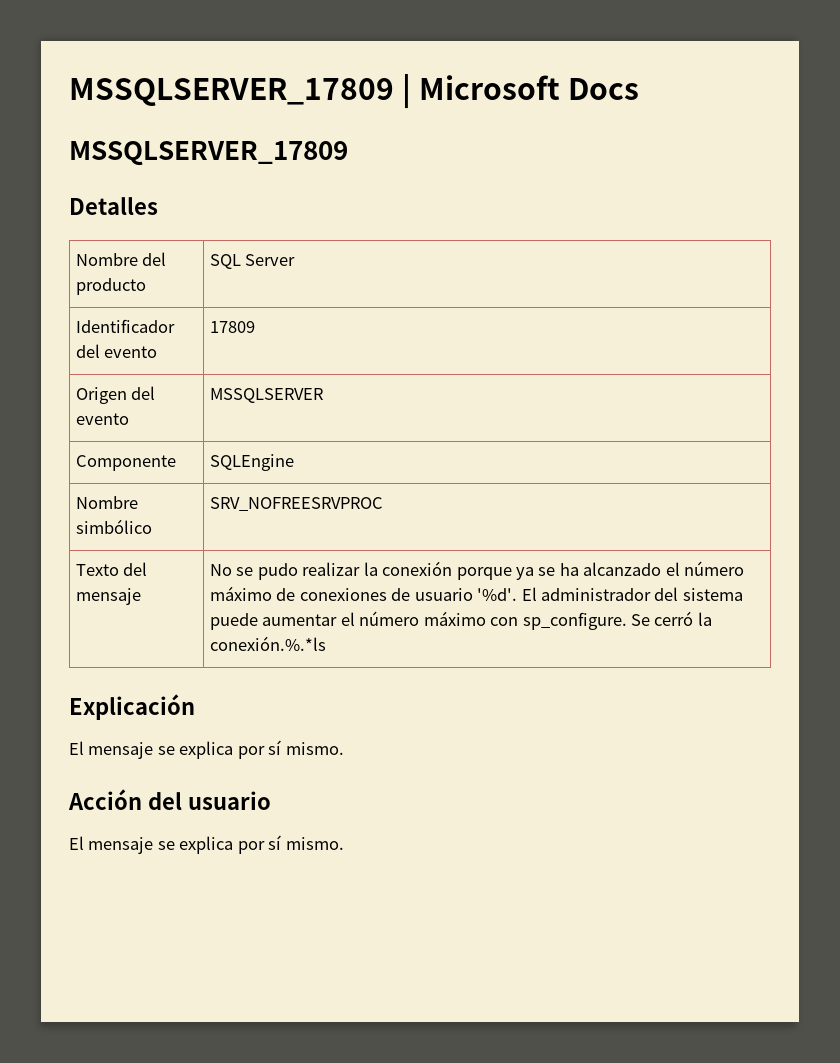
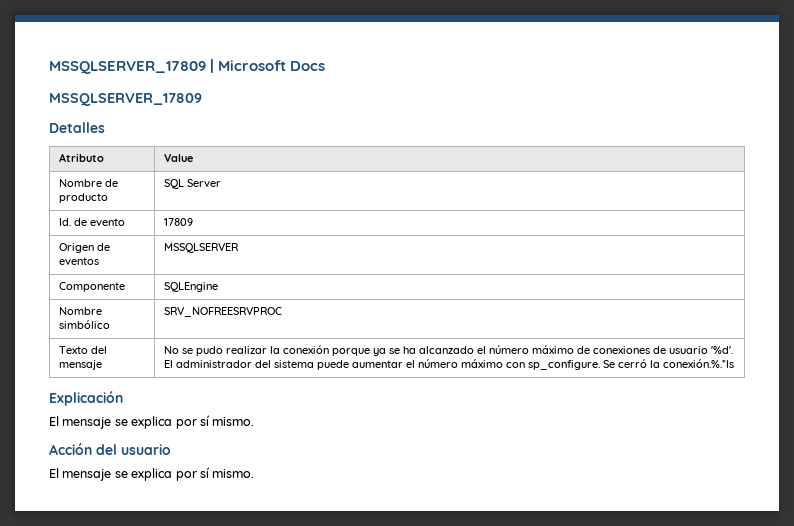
- Nombre del producto | SQL Server
+ Atributo | Value
+ Nombre de producto | SQL Server
- Identificador del evento | 17809
+ Id. de evento | 17809
- Origen del evento | MSSQLSERVER
+ Origen de eventos | MSSQLSERVER

